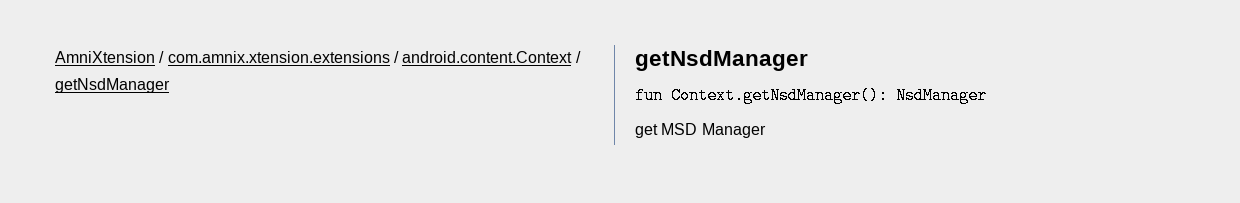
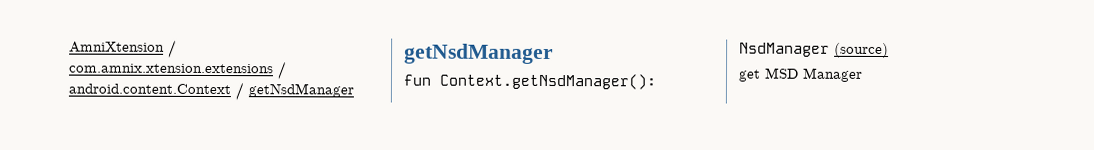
- fun Context.getNsdManager(): NsdManager
+ fun Context.getNsdManager(): NsdManager (source)

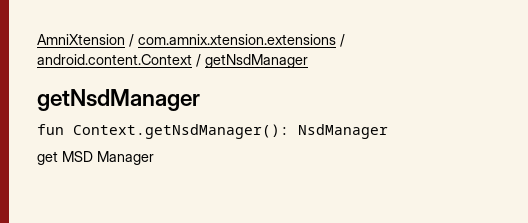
- fun Context.getNsdManager(): NsdManager (source)
+ fun Context.getNsdManager(): NsdManager

